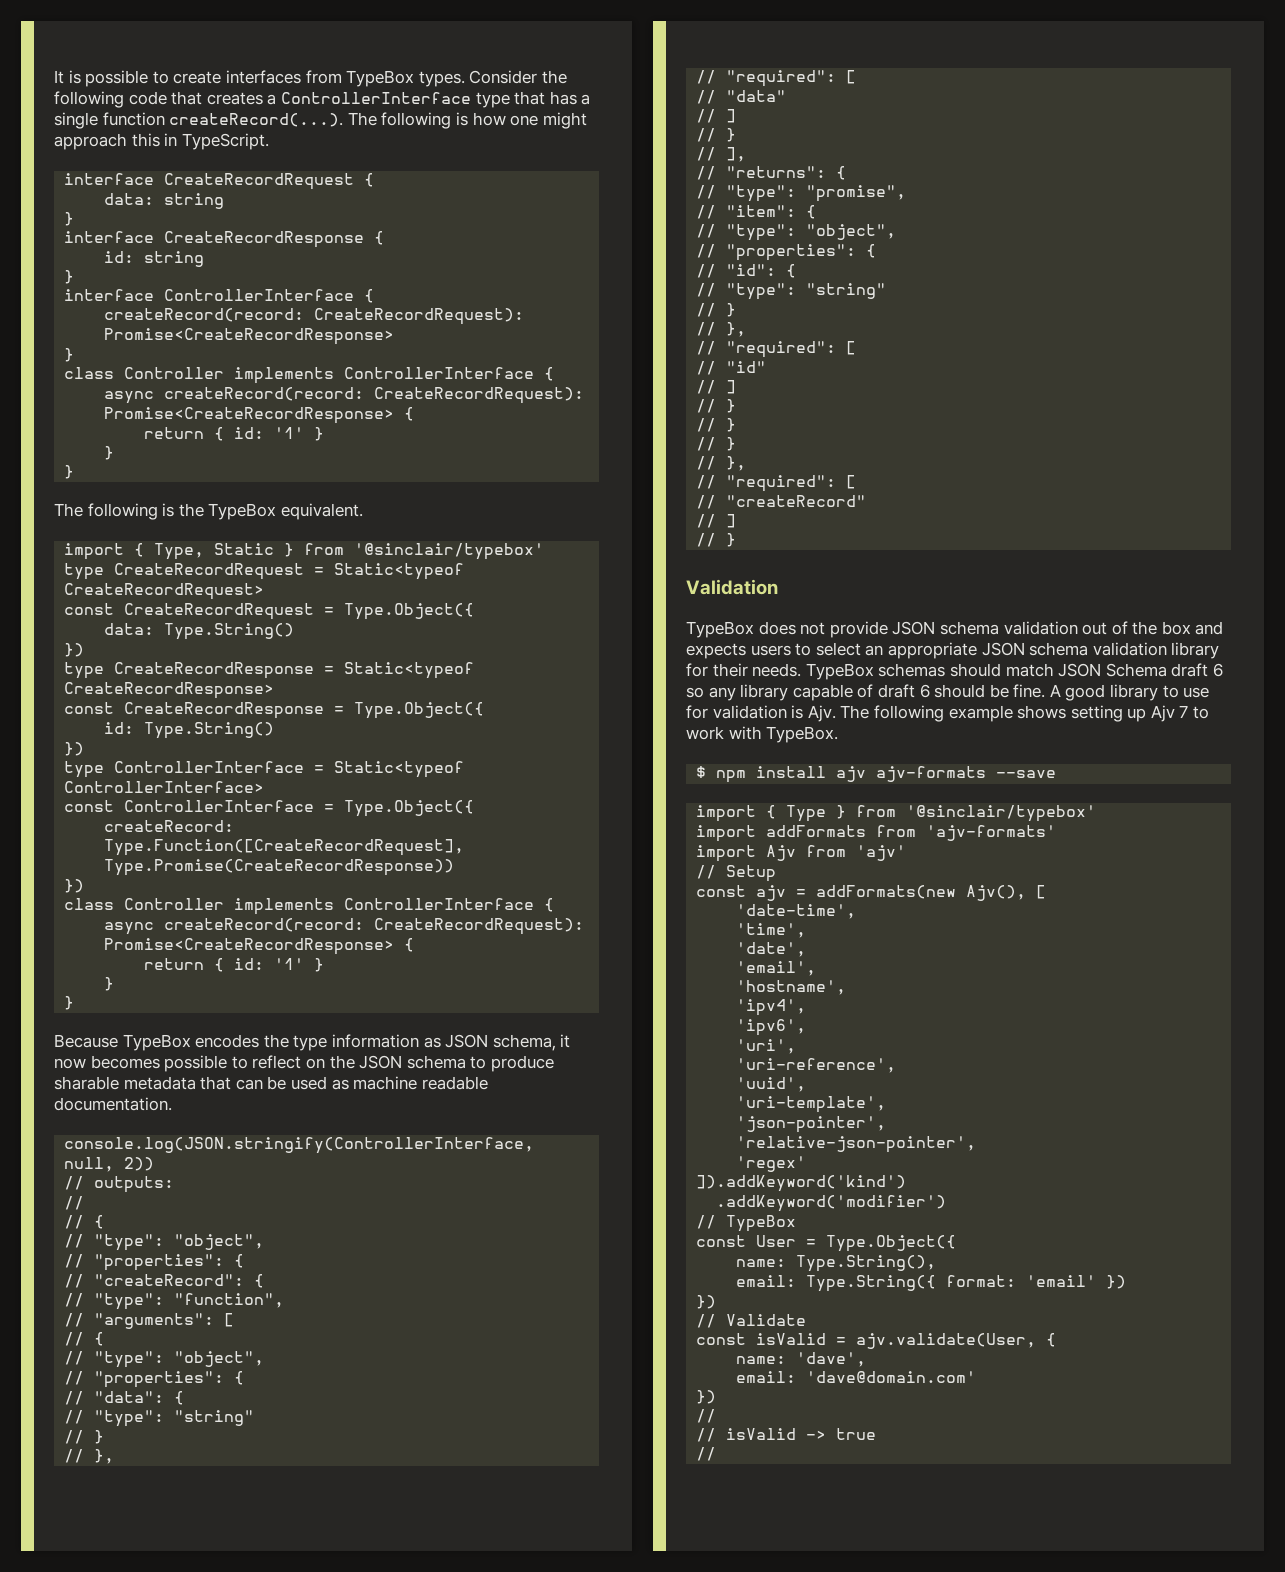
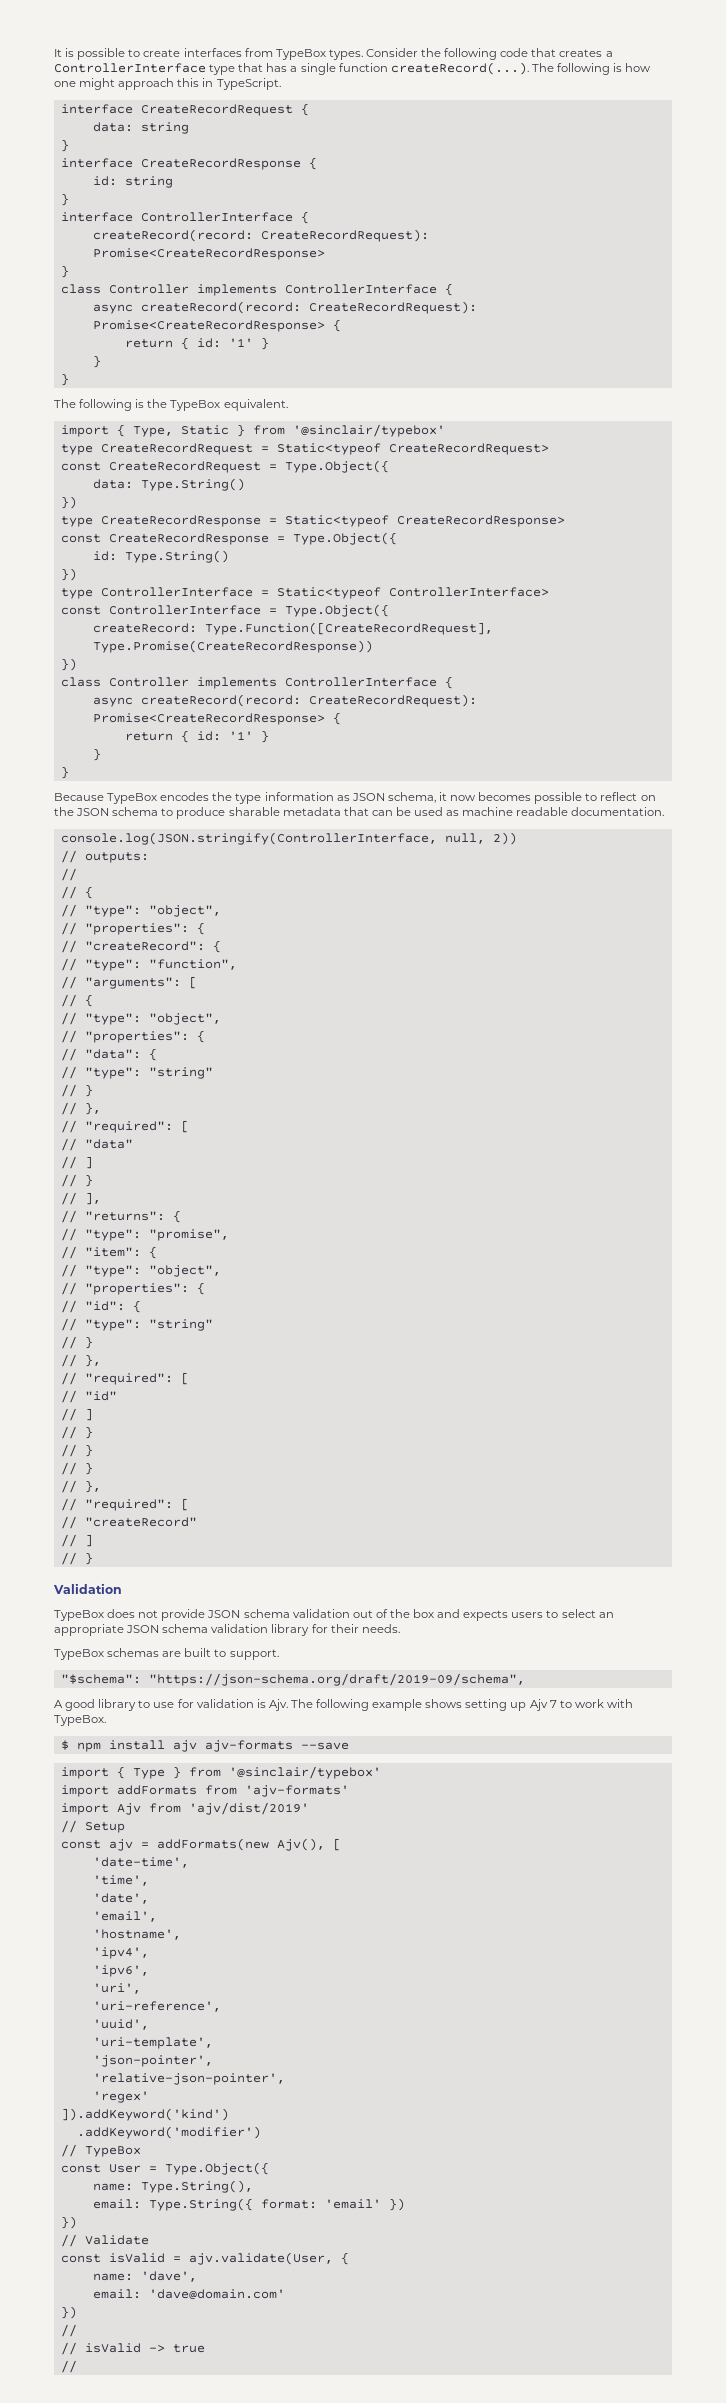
- TypeBox does not provide JSON schema validation out of the box and expects users to select an appropriate JSON schema validation library for their needs. TypeBox schemas should match JSON Schema draft 6 so any library capable of draft 6 should be fine. A good library to use for validation is Ajv. The following example shows setting up Ajv 7 to work with TypeBox.
+ TypeBox does not provide JSON schema validation out of the box and expects users to select an appropriate JSON schema validation library for their needs.
+ TypeBox schemas are built to support.
+ "$schema": "https://json-schema.org/draft/2019-09/schema",
+ A good library to use for validation is Ajv. The following example shows setting up Ajv 7 to work with TypeBox.
- import Ajv from 'ajv'
+ import Ajv from 'ajv/dist/2019'

